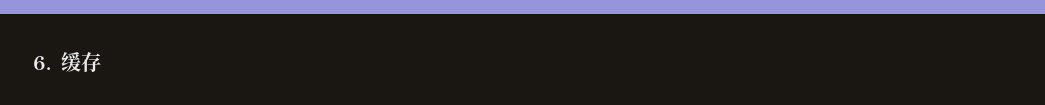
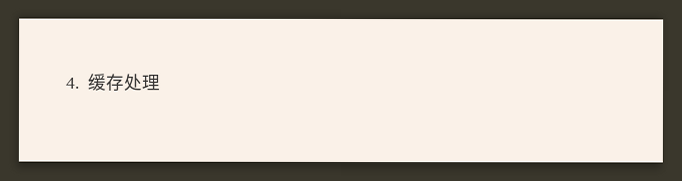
- 6.缓存
+ 4.缓存处理

